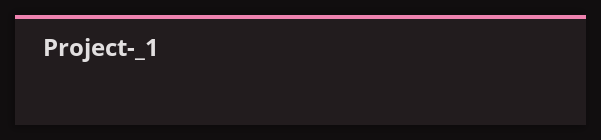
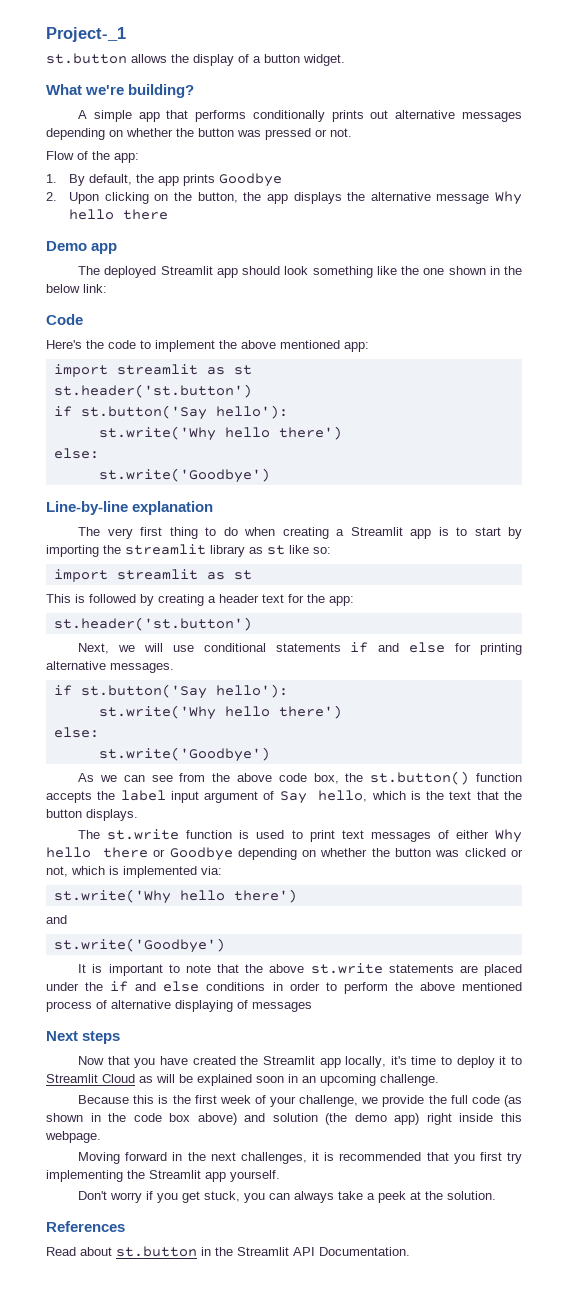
+ st.button allows the display of a button widget.
+ What we're building?
+ A simple app that performs conditionally prints out alternative messages depending on whether the button was pressed or not.
+ Flow of the app:
+ 1. By default, the app prints Goodbye
+ 2. Upon clicking on the button, the app displays the alternative message Why hello there
+ Demo app
+ The deployed Streamlit app should look something like the one shown in the below link:
+ Code
+ Here's the code to implement the above mentioned app:
+ import streamlit as st
+ st.header('st.button')
+ if st.button('Say hello'):
+ st.write('Why hello there')
+ else:
+ st.write('Goodbye')
+ Line-by-line explanation
+ The very first thing to do when creating a Streamlit app is to start by importing the streamlit library as st like so:
+ import streamlit as st
+ This is followed by creating a header text for the app:
+ st.header('st.button')
+ Next, we will use conditional statements if and else for printing alternative messages.
+ if st.button('Say hello'):
+ st.write('Why hello there')
+ else:
+ st.write('Goodbye')
+ As we can see from the above code box, the st.button() function accepts the label input argument of Say hello, which is the text that the button displays.
+ The st.write function is used to print text messages of either Why hello there or Goodbye depending on whether the button was clicked or not, which is implemented via:
+ st.write('Why hello there')
+ and
+ st.write('Goodbye')
+ It is important to note that the above st.write statements are placed under the if and else conditions in order to perform the above mentioned process of alternative displaying of messages
+ Next steps
+ Now that you have created the Streamlit app locally, it's time to deploy it to Streamlit Cloud as will be explained soon in an upcoming challenge.
+ Because this is the first week of your challenge, we provide the full code (as shown in the code box above) and solution (the demo app) right inside this webpage.
+ Moving forward in the next challenges, it is recommended that you first try implementing the Streamlit app yourself.
+ Don't worry if you get stuck, you can always take a peek at the solution.
+ References
+ Read about st.button in the Streamlit API Documentation.

